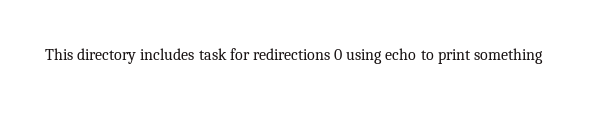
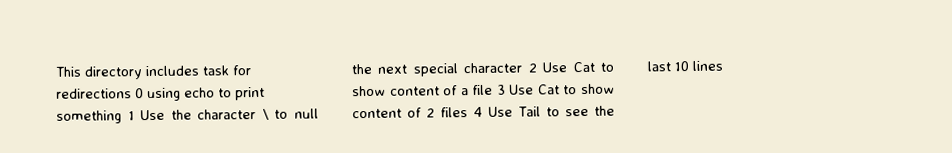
- This directory includes task for redirections 0 using echo to print something
+ This directory includes task for redirections 0 using echo to print something 1 Use the character \ to null the next special character 2 Use Cat to show content of a file 3 Use Cat to show content of 2 files 4 Use Tail to see the last 10 lines

